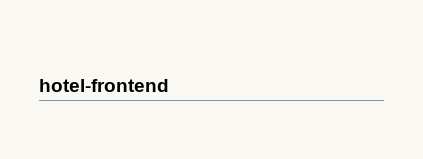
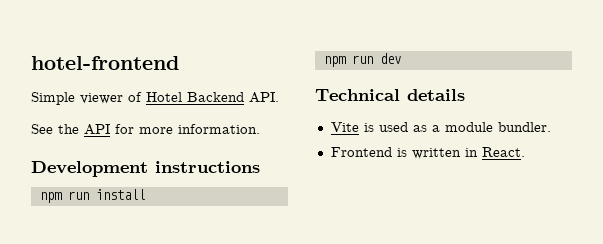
+ Simple viewer of Hotel Backend API.
+ See the API for more information.
+ Development instructions
+ npm run install
+ npm run dev
+ Technical details
+ Vite is used as a module bundler.
+ Frontend is written in React.

